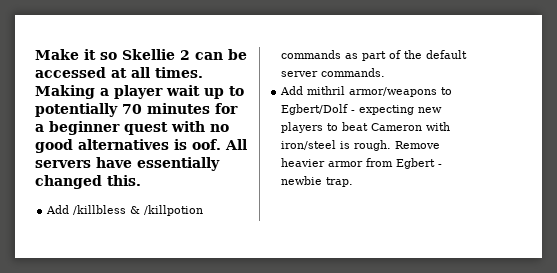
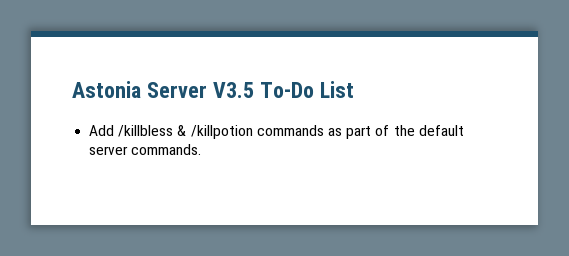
- Make it so Skellie 2 can be accessed at all times. Making a player wait up to potentially 70 minutes for a beginner quest with no good alternatives is oof. All servers have essentially changed this.
+ Astonia Server V3.5 To-Do List
- Add mithril armor/weapons to Egbert/Dolf - expecting new players to beat Cameron with iron/steel is rough. Remove heavier armor from Egbert - newbie trap.

